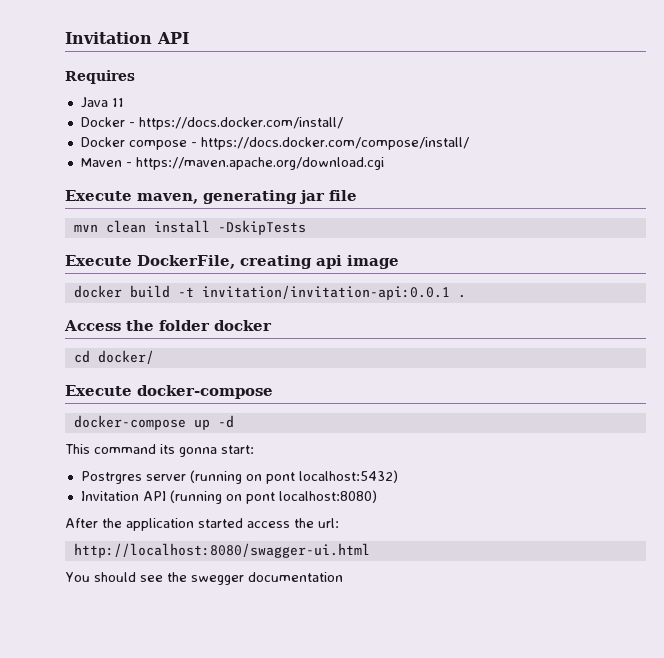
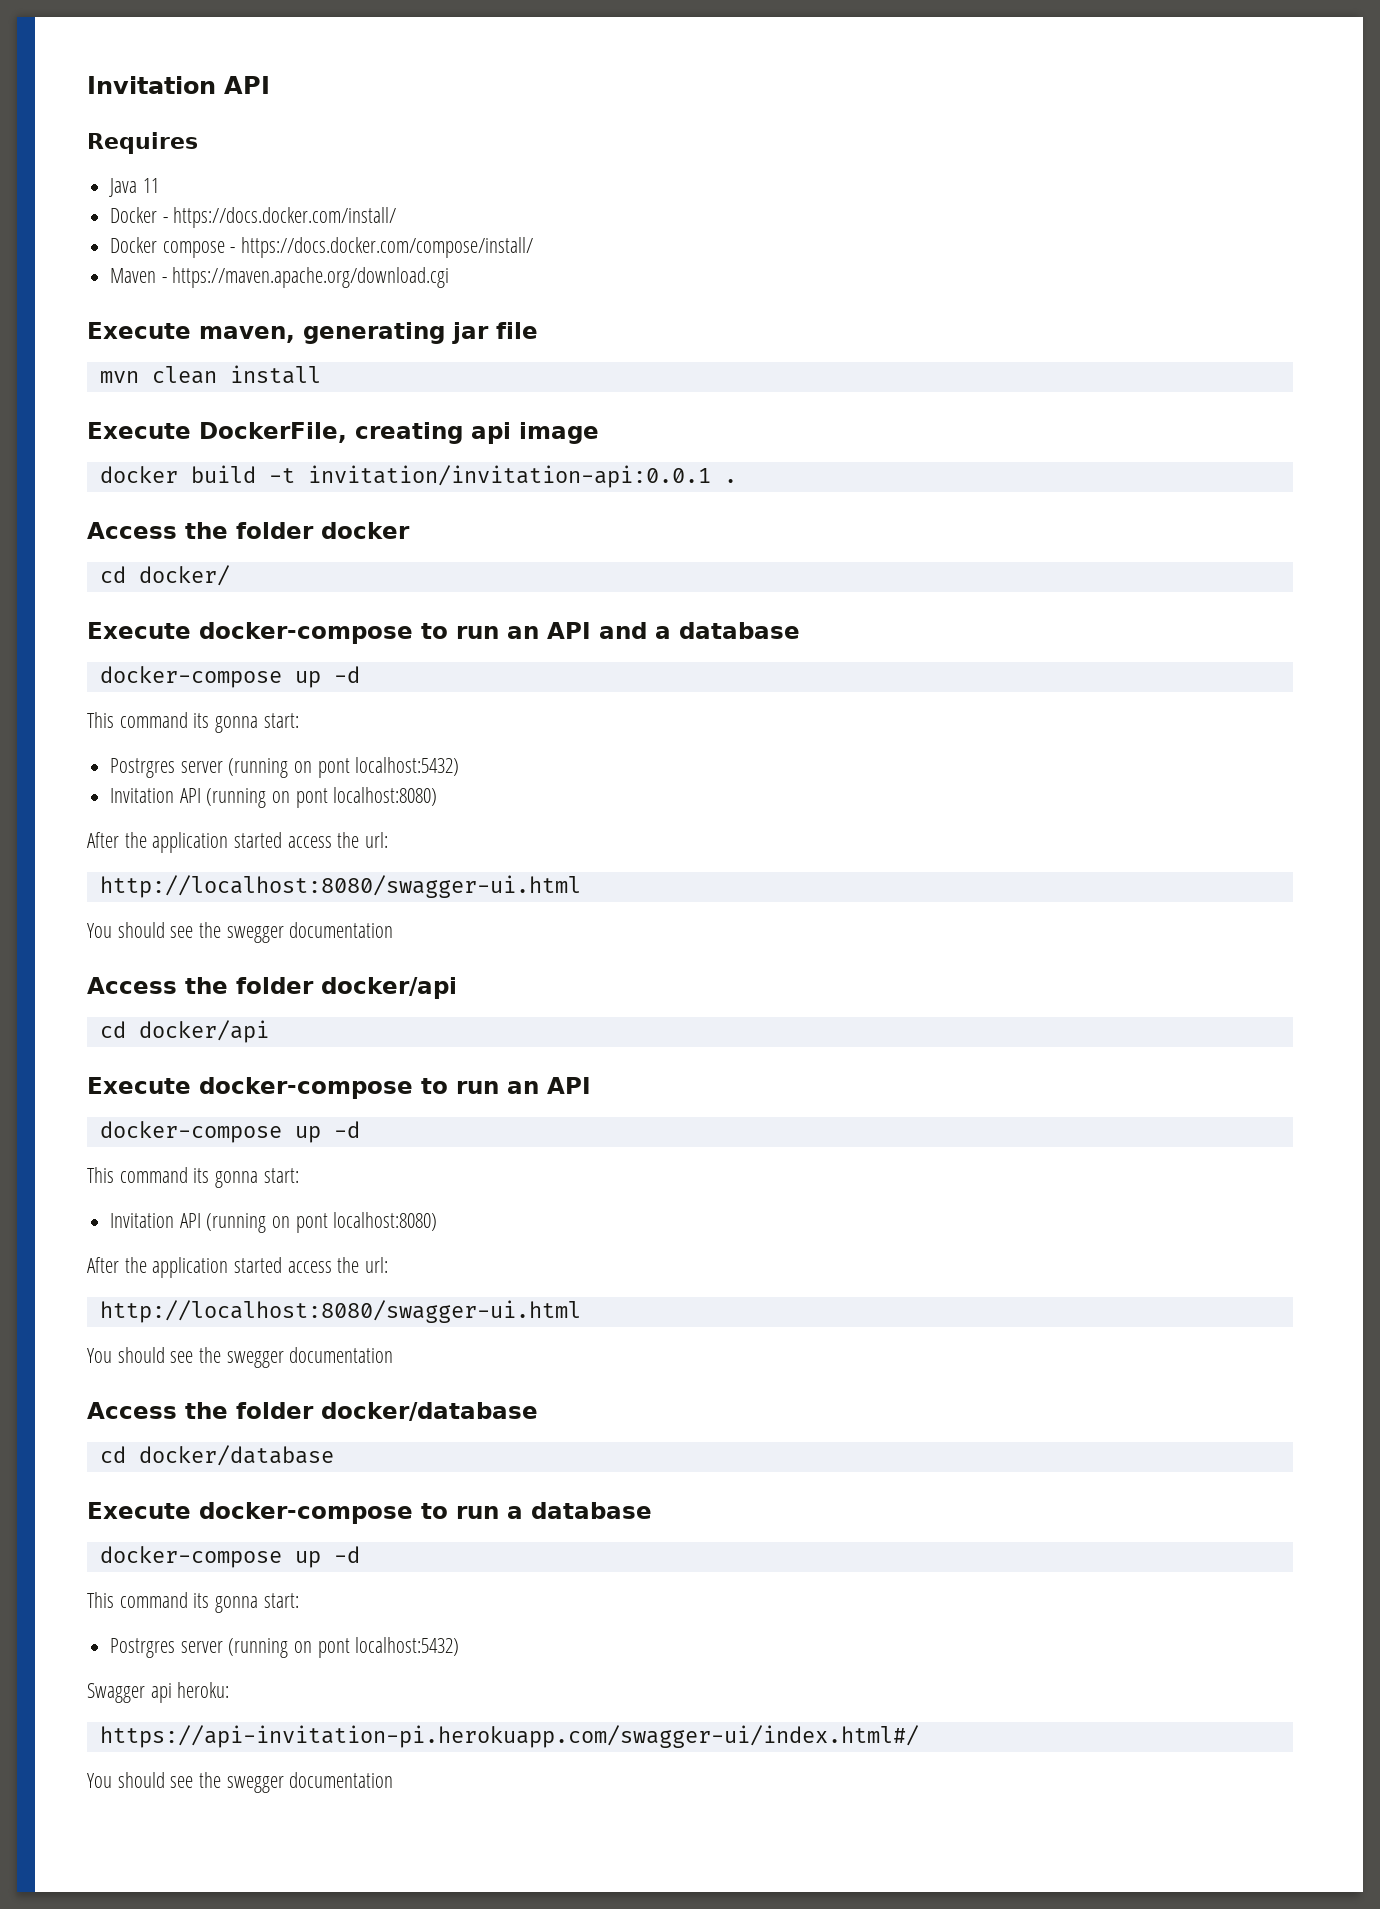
- mvn clean install -DskipTests
+ mvn clean install
- Execute docker-compose
+ Execute docker-compose to run an API and a database
+ Access the folder docker/api
+ cd docker/api
+ Execute docker-compose to run an API
+ docker-compose up -d
+ This command its gonna start:
+ Invitation API (running on pont localhost:8080)
+ After the application started access the url:
+ http://localhost:8080/swagger-ui.html
+ You should see the swegger documentation
+ Access the folder docker/database
+ cd docker/database
+ Execute docker-compose to run a database
+ docker-compose up -d
+ This command its gonna start:
+ Postrgres server (running on pont localhost:5432)
+ Swagger api heroku:
+ https://api-invitation-pi.herokuapp.com/swagger-ui/index.html#/
+ You should see the swegger documentation

